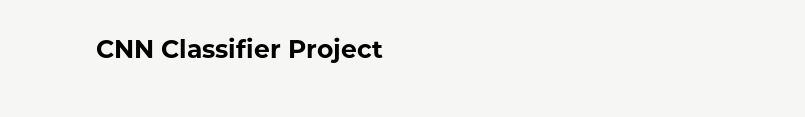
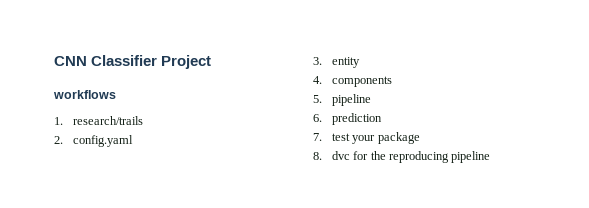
+ workflows
+ 1. research/trails
+ 2. config.yaml
+ 3. entity
+ 4. components
+ 5. pipeline
+ 6. prediction
+ 7. test your package
+ 8. dvc for the reproducing pipeline

